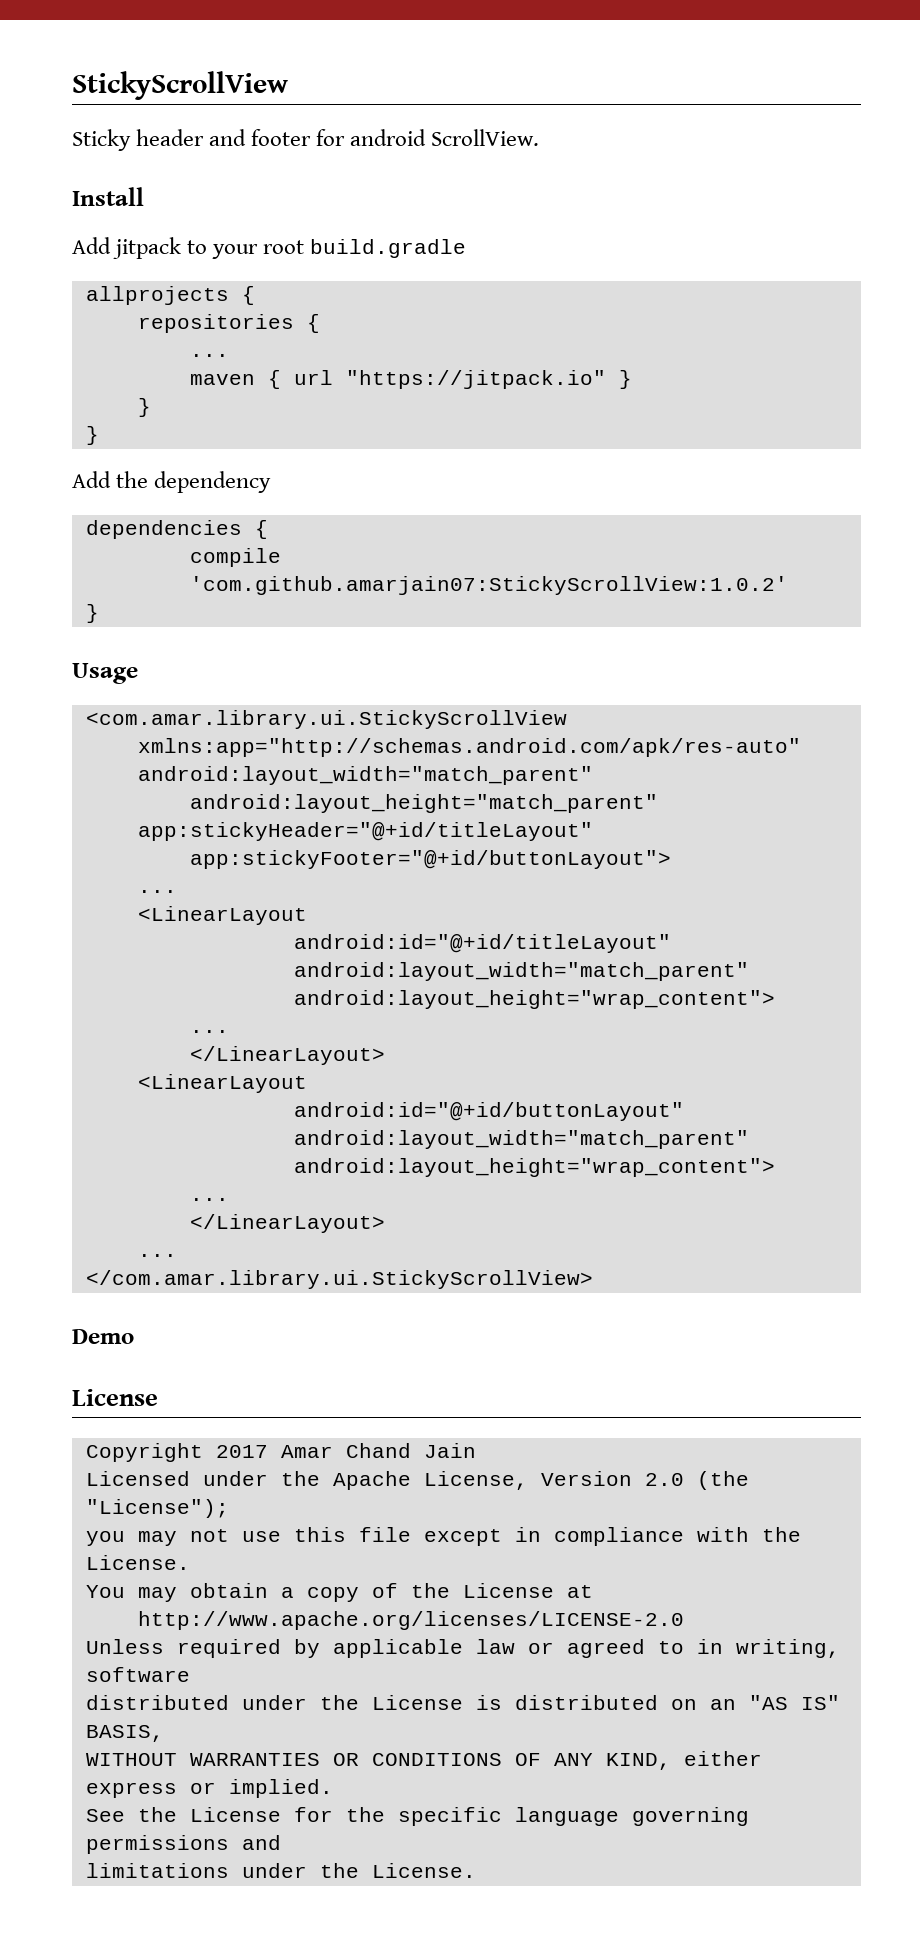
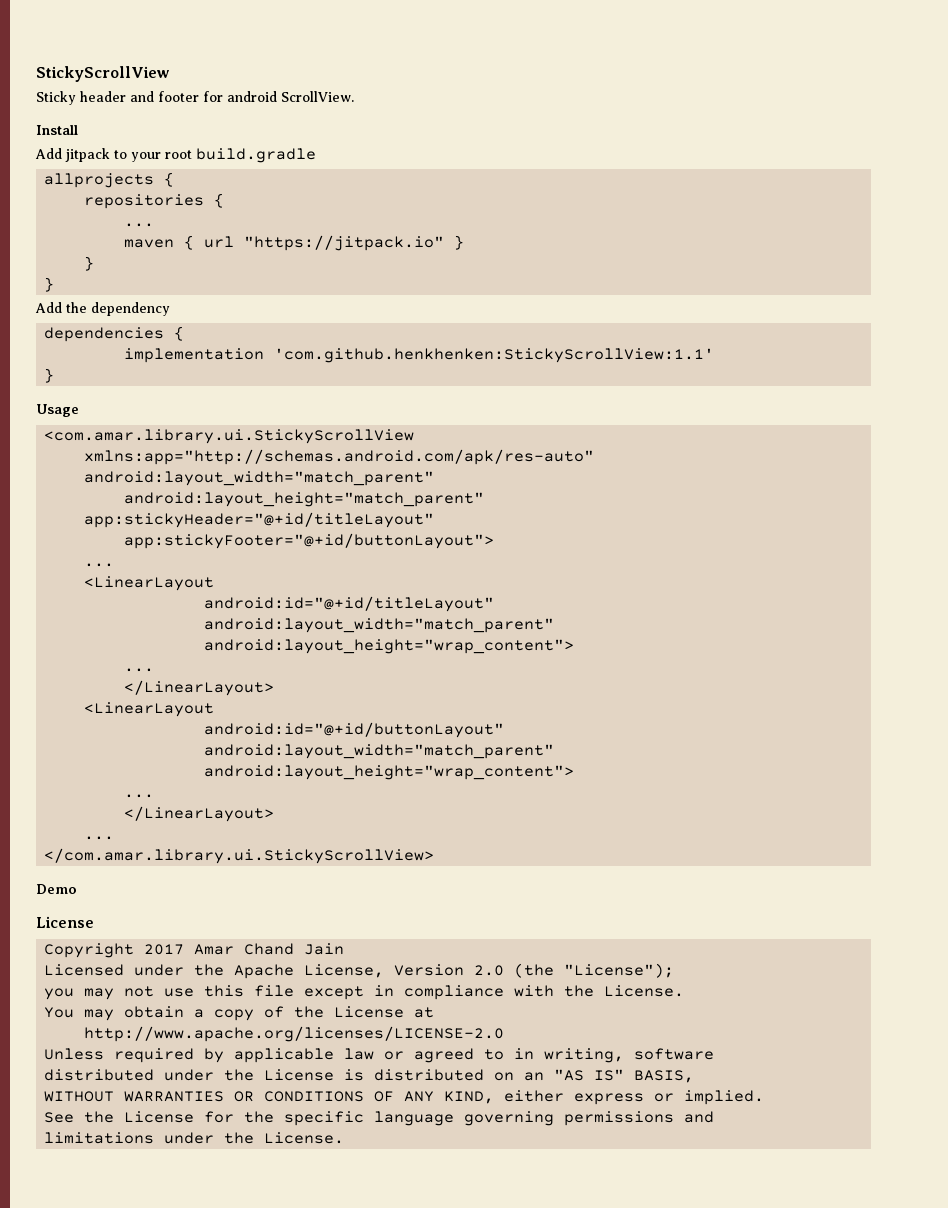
- compile 'com.github.amarjain07:StickyScrollView:1.0.2'
+ implementation 'com.github.henkhenken:StickyScrollView:1.1'

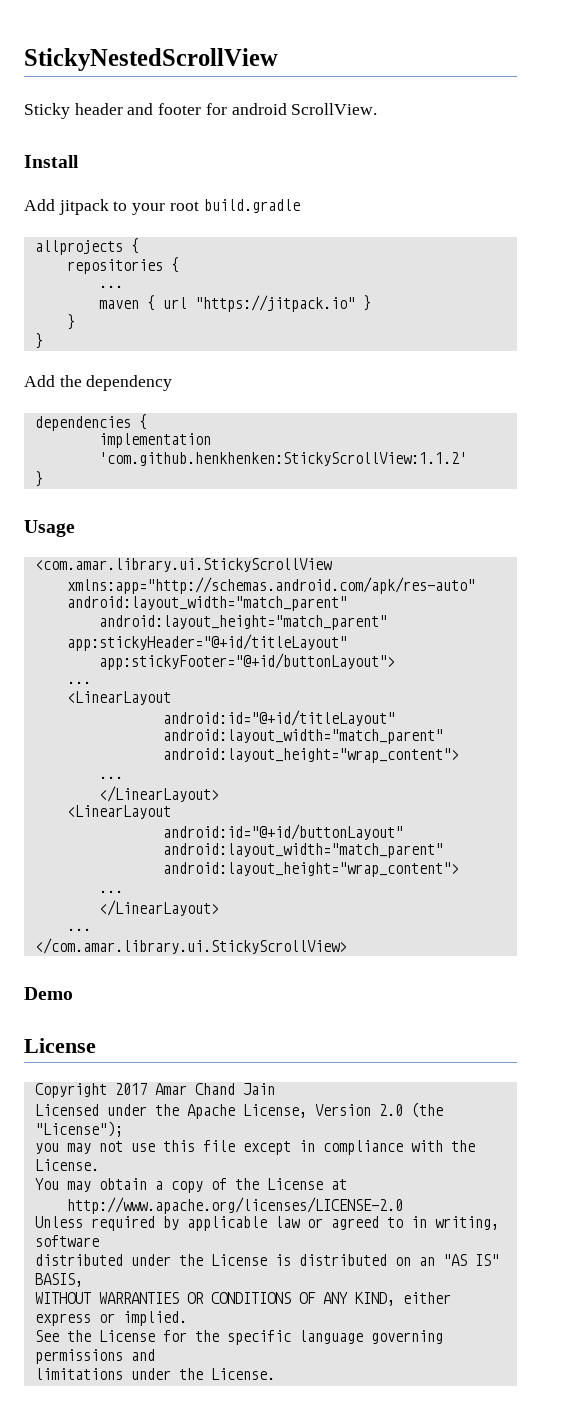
- StickyScrollView
+ StickyNestedScrollView
- implementation 'com.github.henkhenken:StickyScrollView:1.1'
+ implementation 'com.github.henkhenken:StickyScrollView:1.1.2'

